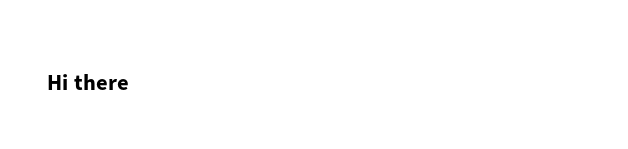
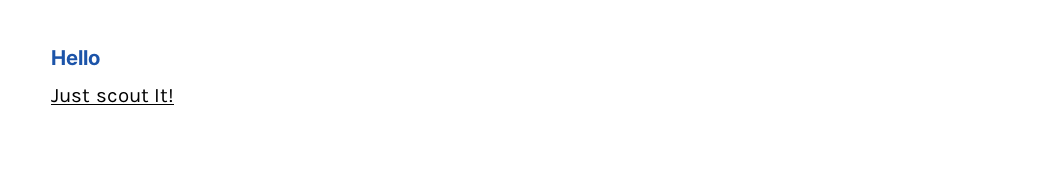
- Hi there
+ Hello
+ Just scout It!

